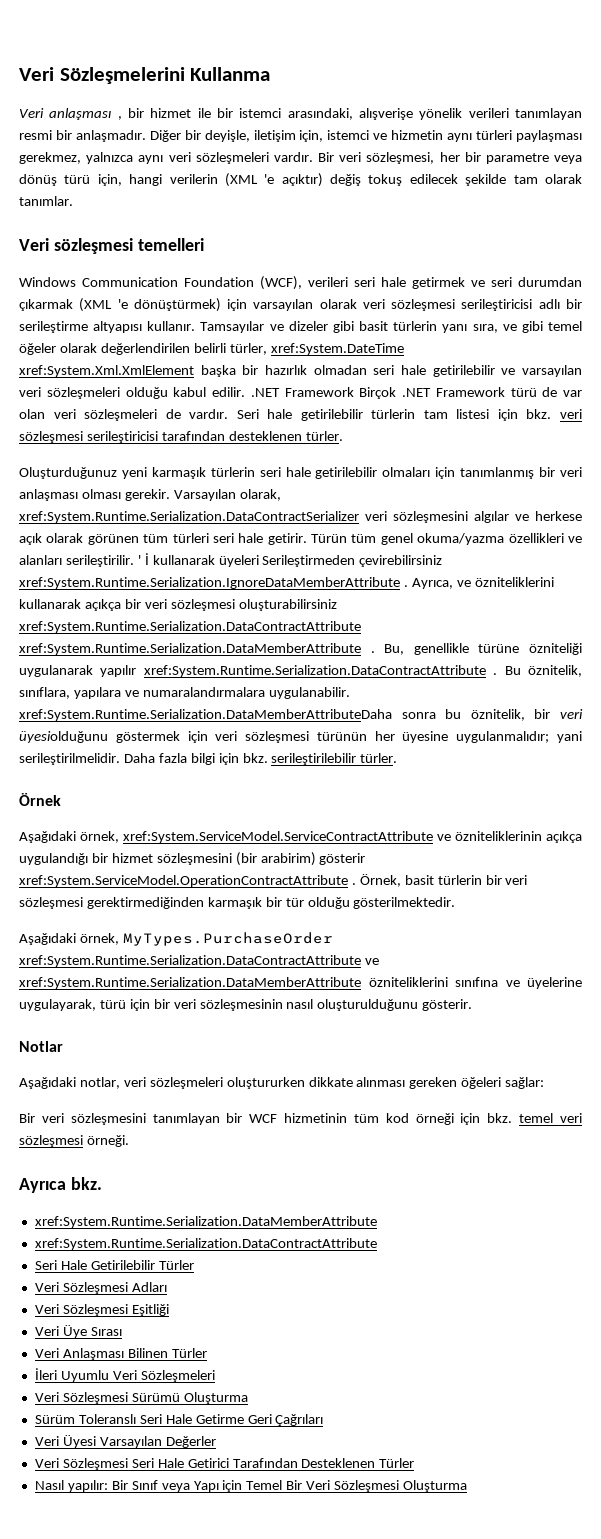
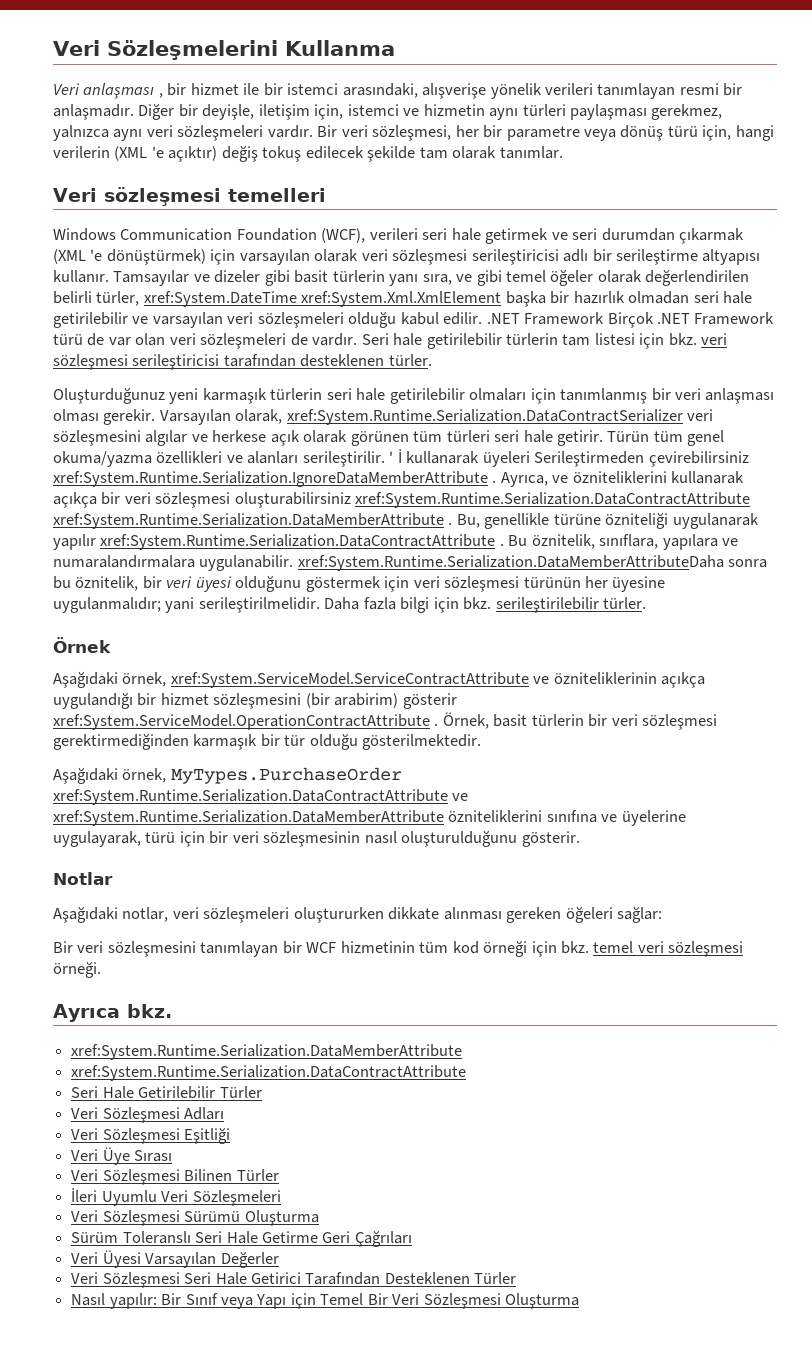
- Bu öznitelik, sınıflara, yapılara ve numaralandırmalara uygulanabilir. xref:System.Runtime.Serialization.DataMemberAttributeDaha sonra bu öznitelik, bir veri üyesiolduğunu göstermek için veri sözleşmesi türünün her üyesine uygulanmalıdır; yani serileştirilmelidir.
+ Bu öznitelik, sınıflara, yapılara ve numaralandırmalara uygulanabilir. xref:System.Runtime.Serialization.DataMemberAttributeDaha sonra bu öznitelik, bir veri üyesi olduğunu göstermek için veri sözleşmesi türünün her üyesine uygulanmalıdır; yani serileştirilmelidir.
- Veri Anlaşması Bilinen Türler
+ Veri Sözleşmesi Bilinen Türler

